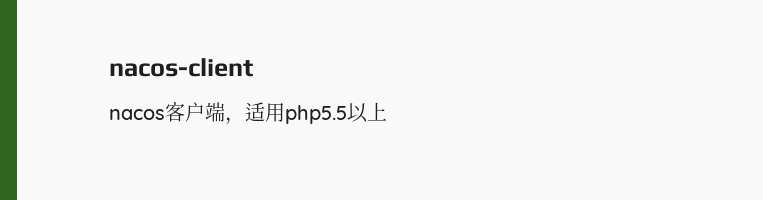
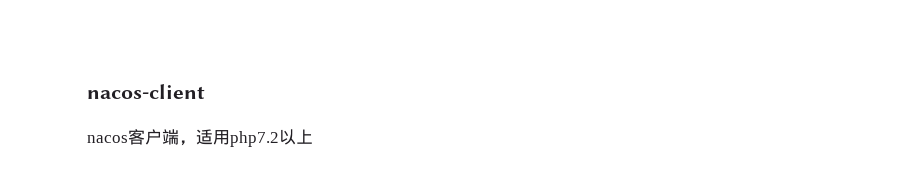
- nacos客户端，适用php5.5以上
+ nacos客户端，适用php7.2以上

